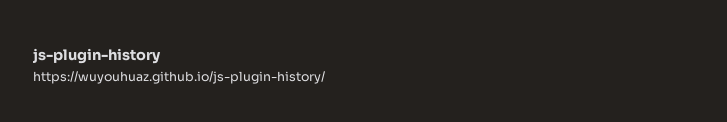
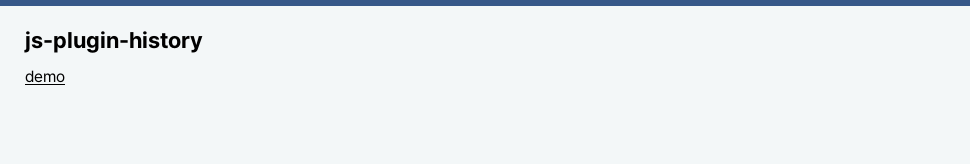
- https://wuyouhuaz.github.io/js-plugin-history/
+ demo

